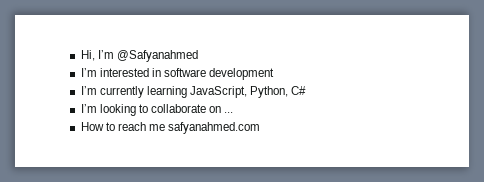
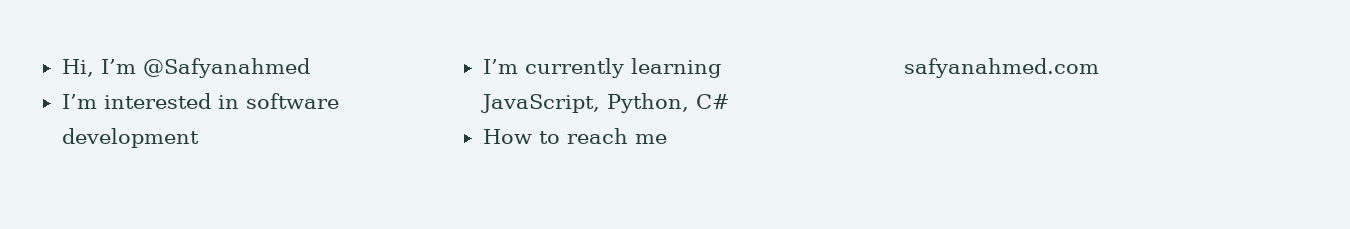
- I’m looking to collaborate on ...

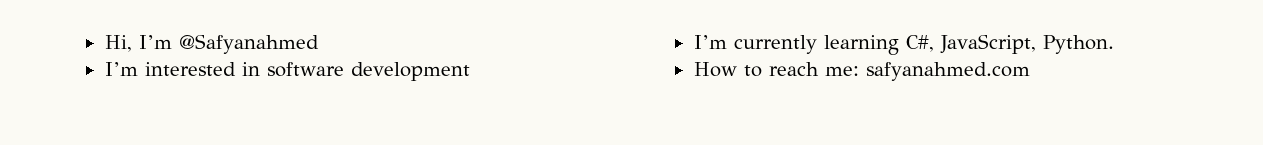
- I’m currently learning JavaScript, Python, C#
+ I’m currently learning C#, JavaScript, Python.
- How to reach me safyanahmed.com
+ How to reach me: safyanahmed.com

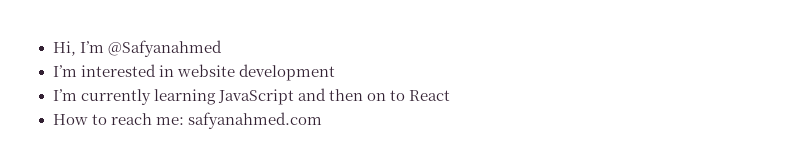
- I’m interested in software development
+ I’m interested in website development
- I’m currently learning C#, JavaScript, Python.
+ I’m currently learning JavaScript and then on to React

